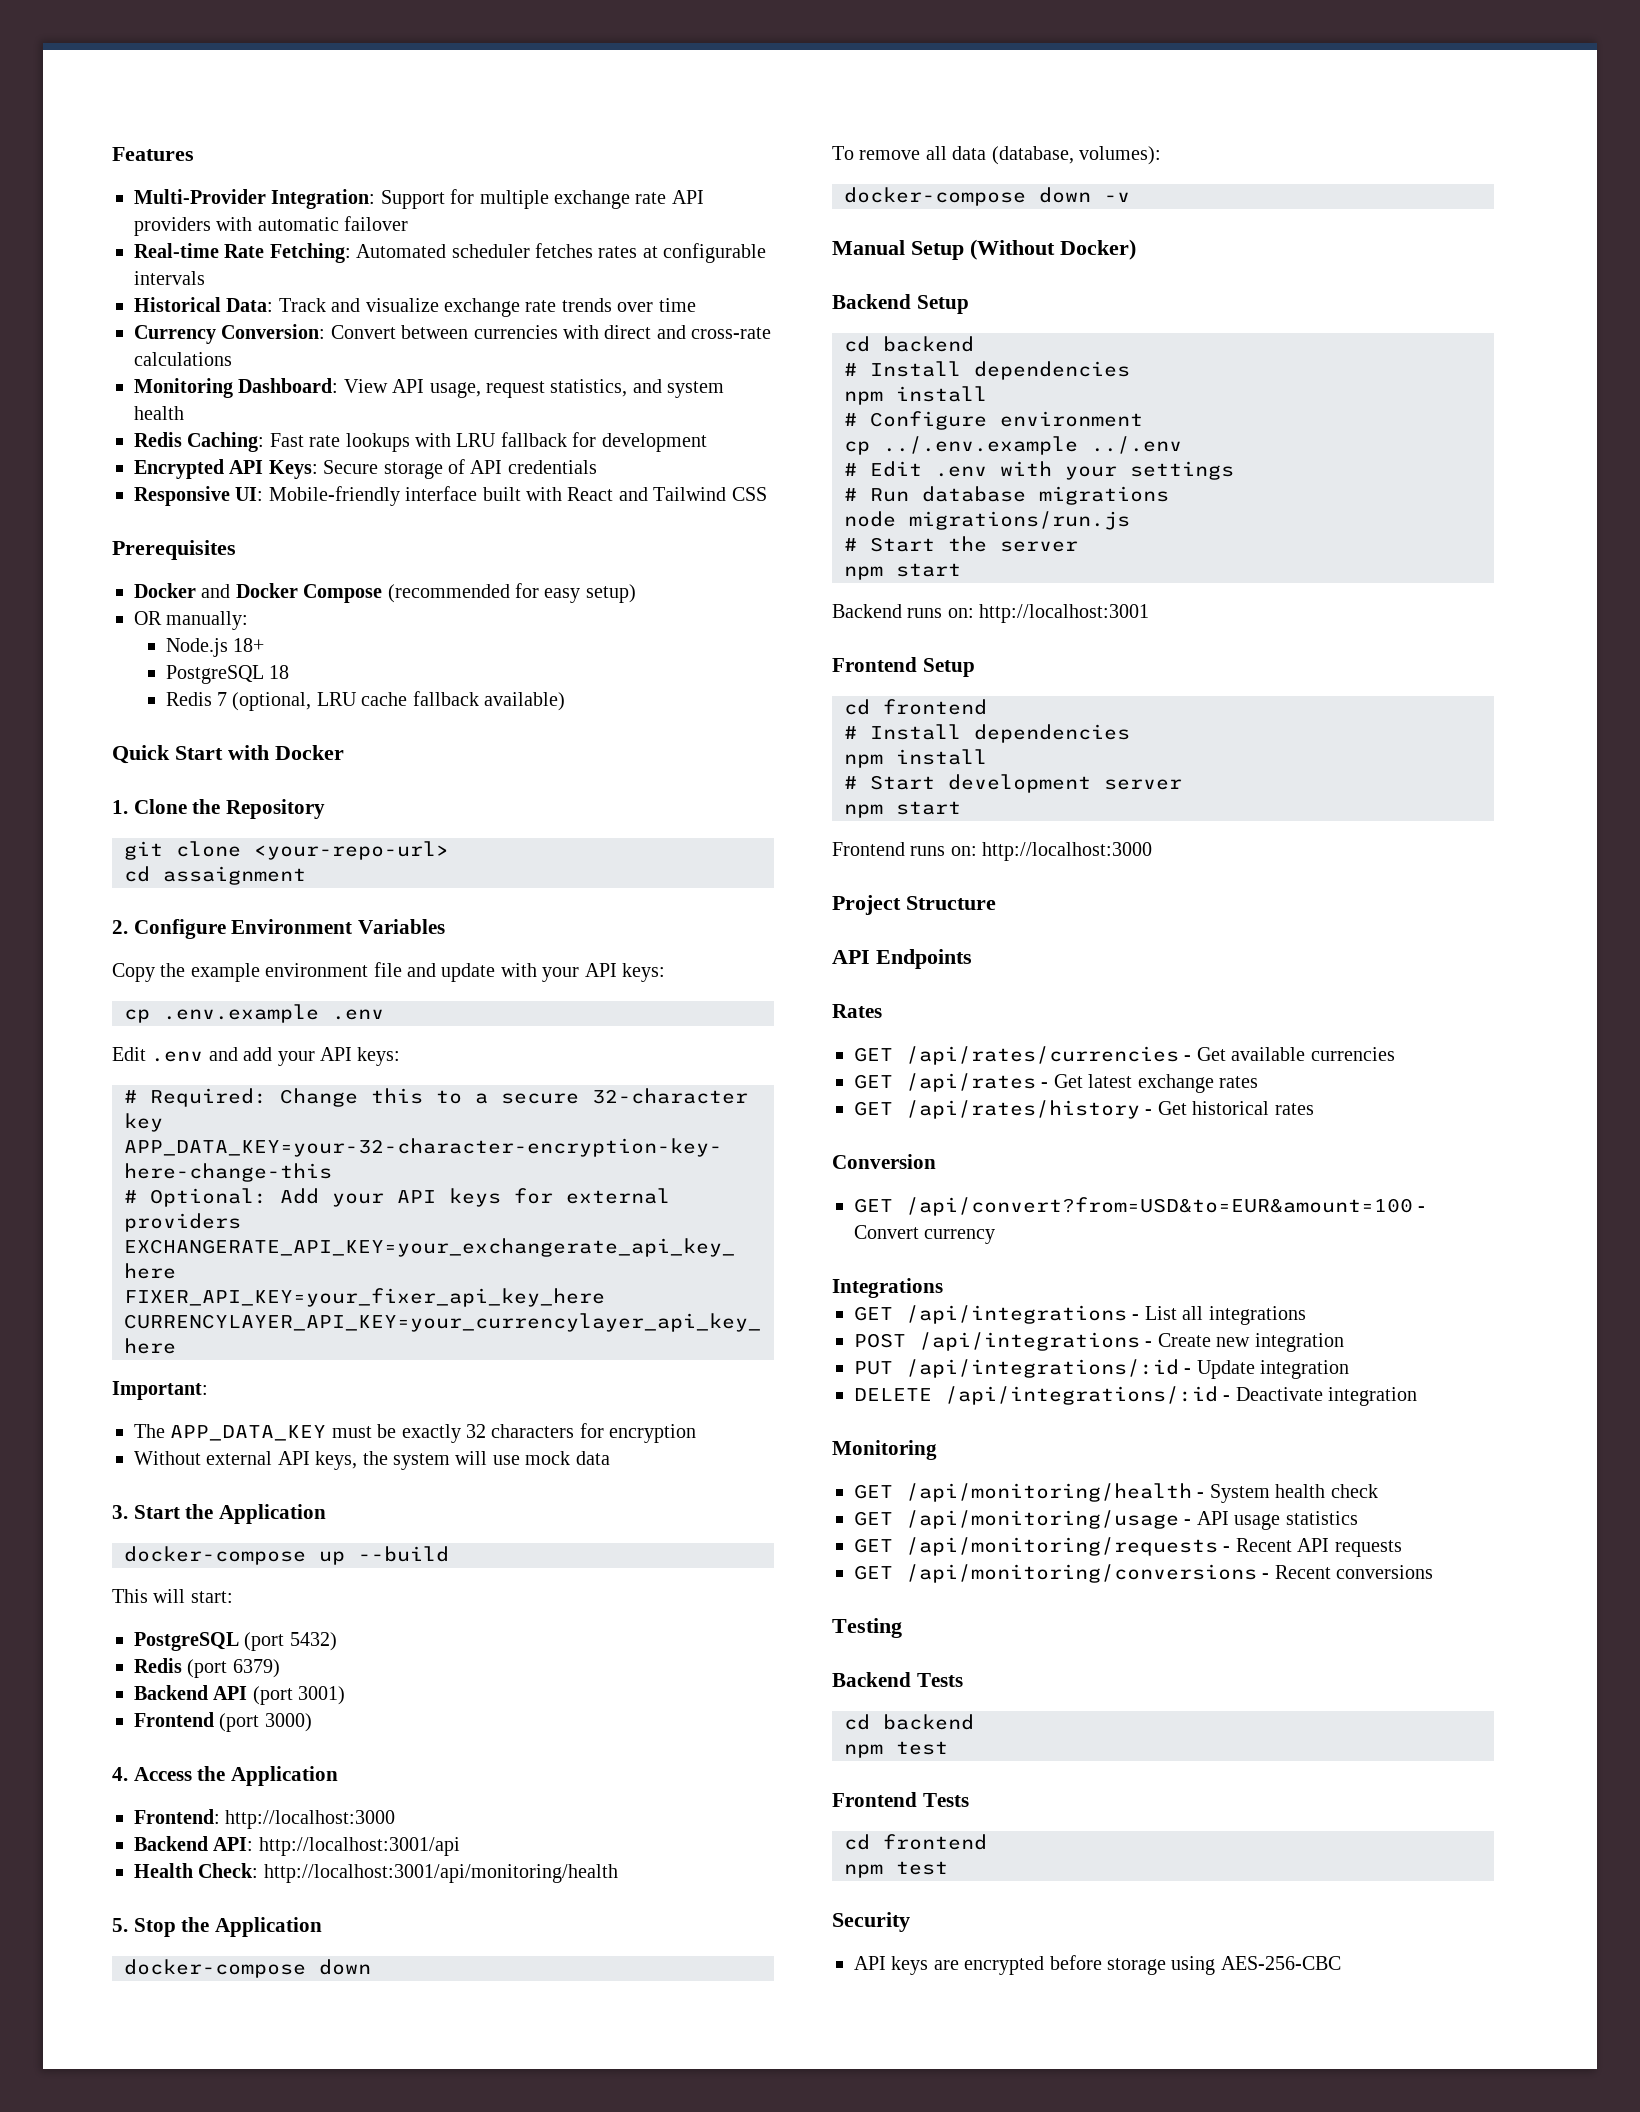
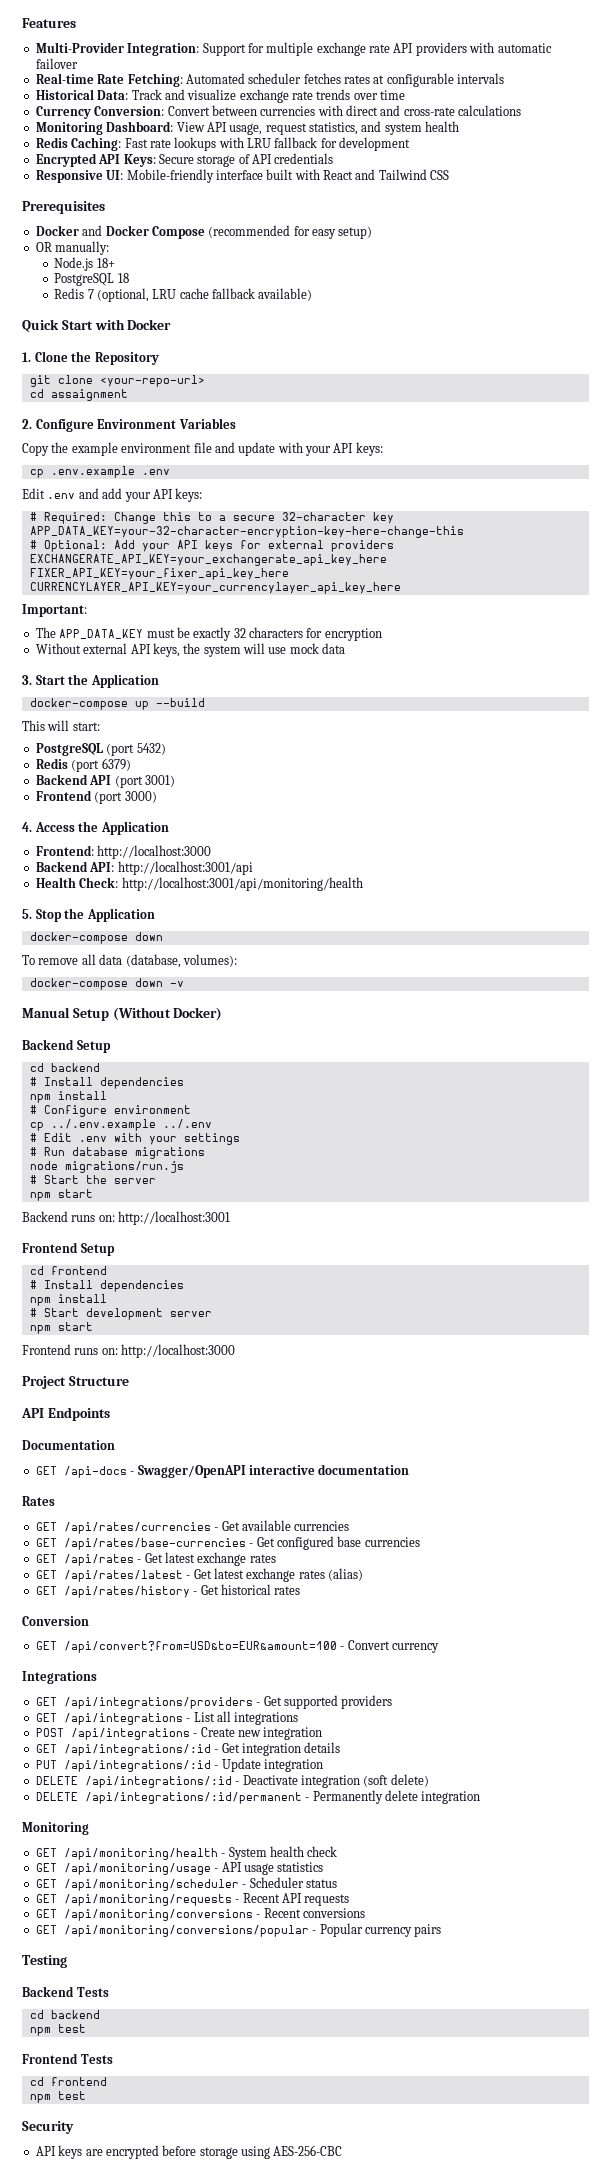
+ Documentation
+ GET /api-docs - Swagger/OpenAPI interactive documentation
+ GET /api/rates/base-currencies - Get configured base currencies
+ GET /api/rates/latest - Get latest exchange rates (alias)
+ GET /api/integrations/providers - Get supported providers
+ GET /api/integrations/:id - Get integration details
- DELETE /api/integrations/:id - Deactivate integration
+ DELETE /api/integrations/:id - Deactivate integration (soft delete)
+ DELETE /api/integrations/:id/permanent - Permanently delete integration
+ GET /api/monitoring/scheduler - Scheduler status
+ GET /api/monitoring/conversions/popular - Popular currency pairs

